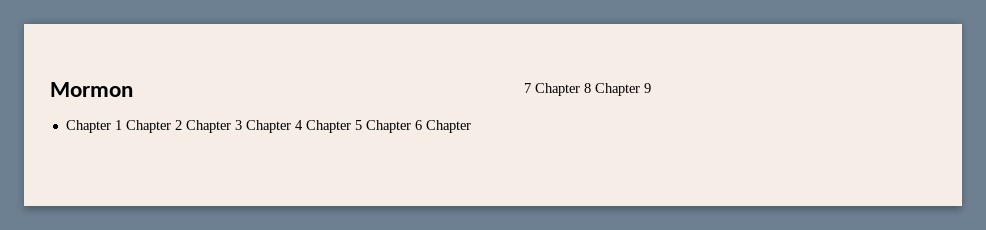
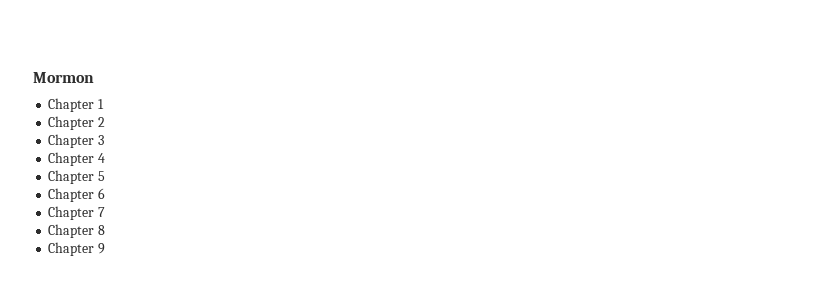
- Chapter 1 Chapter 2 Chapter 3 Chapter 4 Chapter 5 Chapter 6 Chapter 7 Chapter 8 Chapter 9
+ Chapter 1
+ Chapter 2
+ Chapter 3
+ Chapter 4
+ Chapter 5
+ Chapter 6
+ Chapter 7
+ Chapter 8
+ Chapter 9

